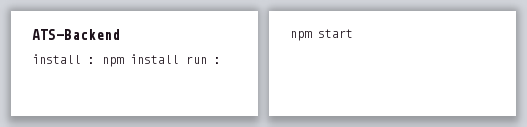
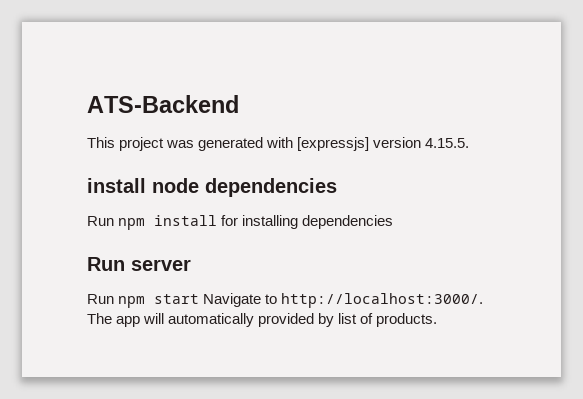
- install : npm install run : npm start
+ This project was generated with [expressjs] version 4.15.5.
+ install node dependencies
+ Run npm install for installing dependencies
+ Run server
+ Run npm start Navigate to http://localhost:3000/. The app will automatically provided by list of products.

